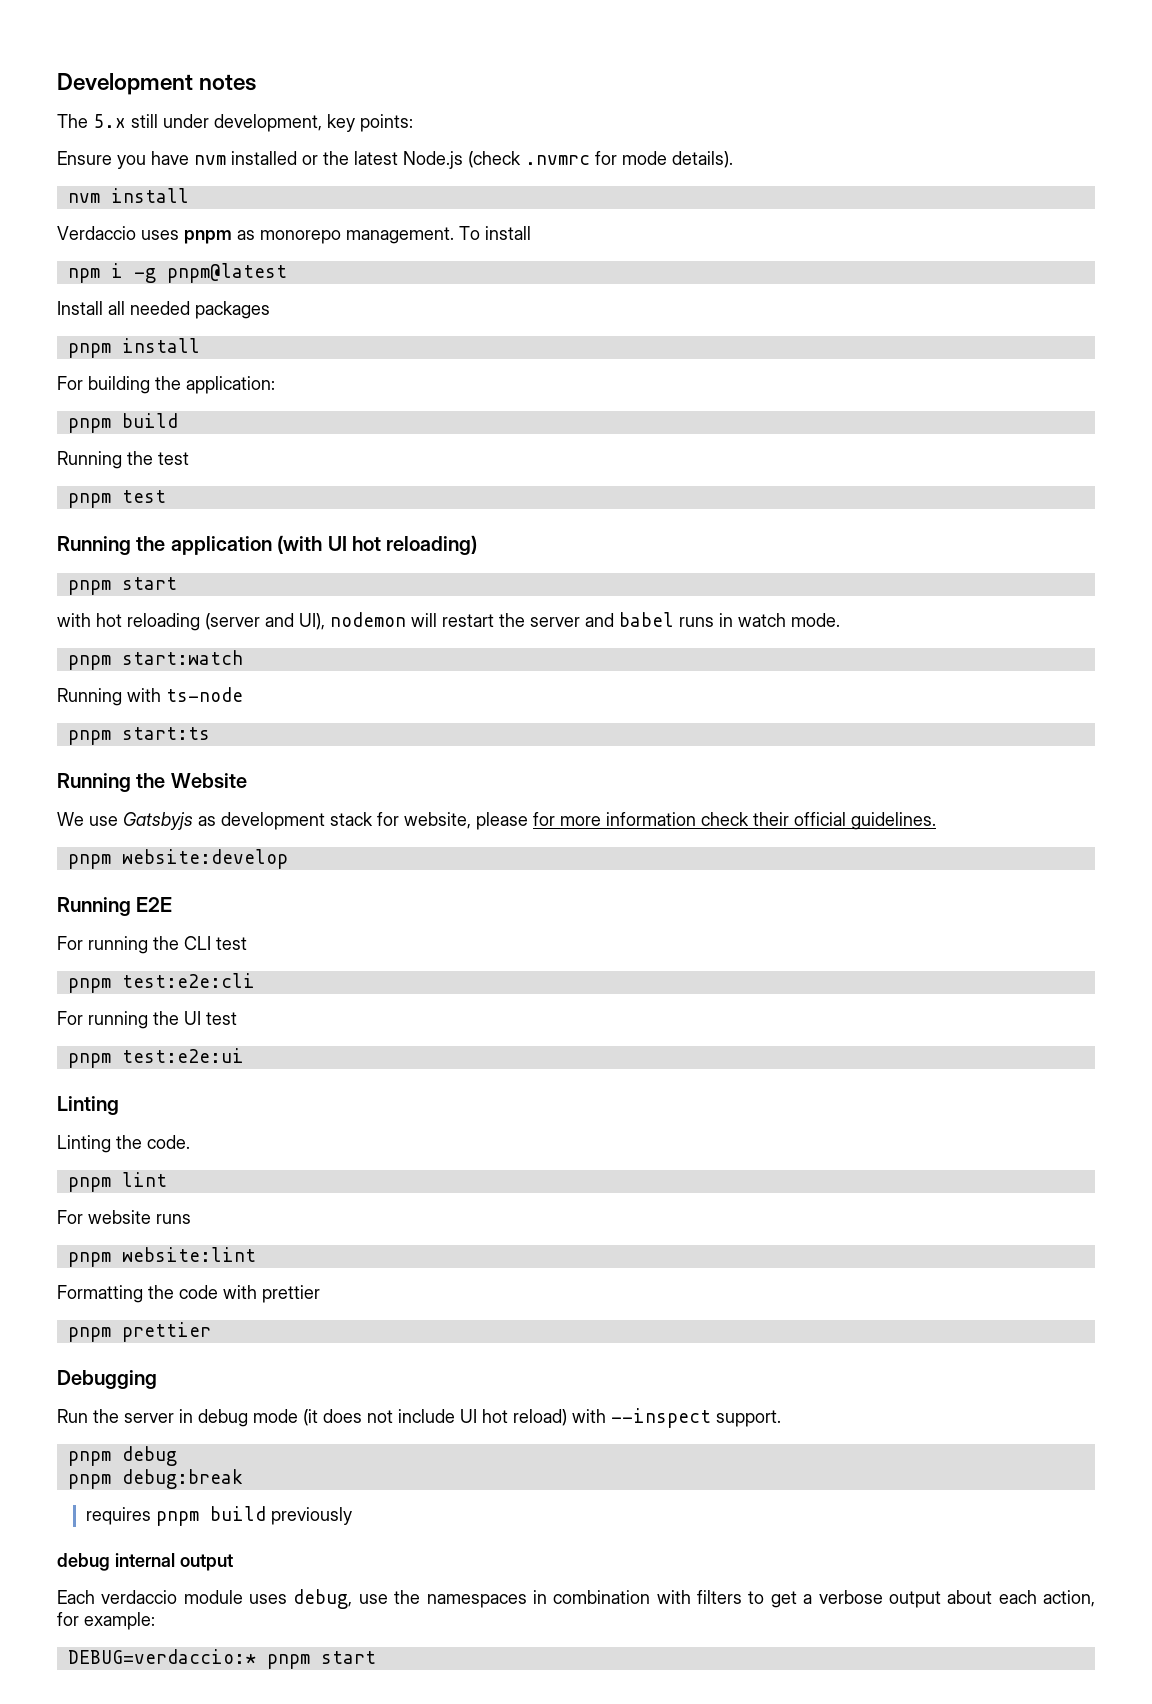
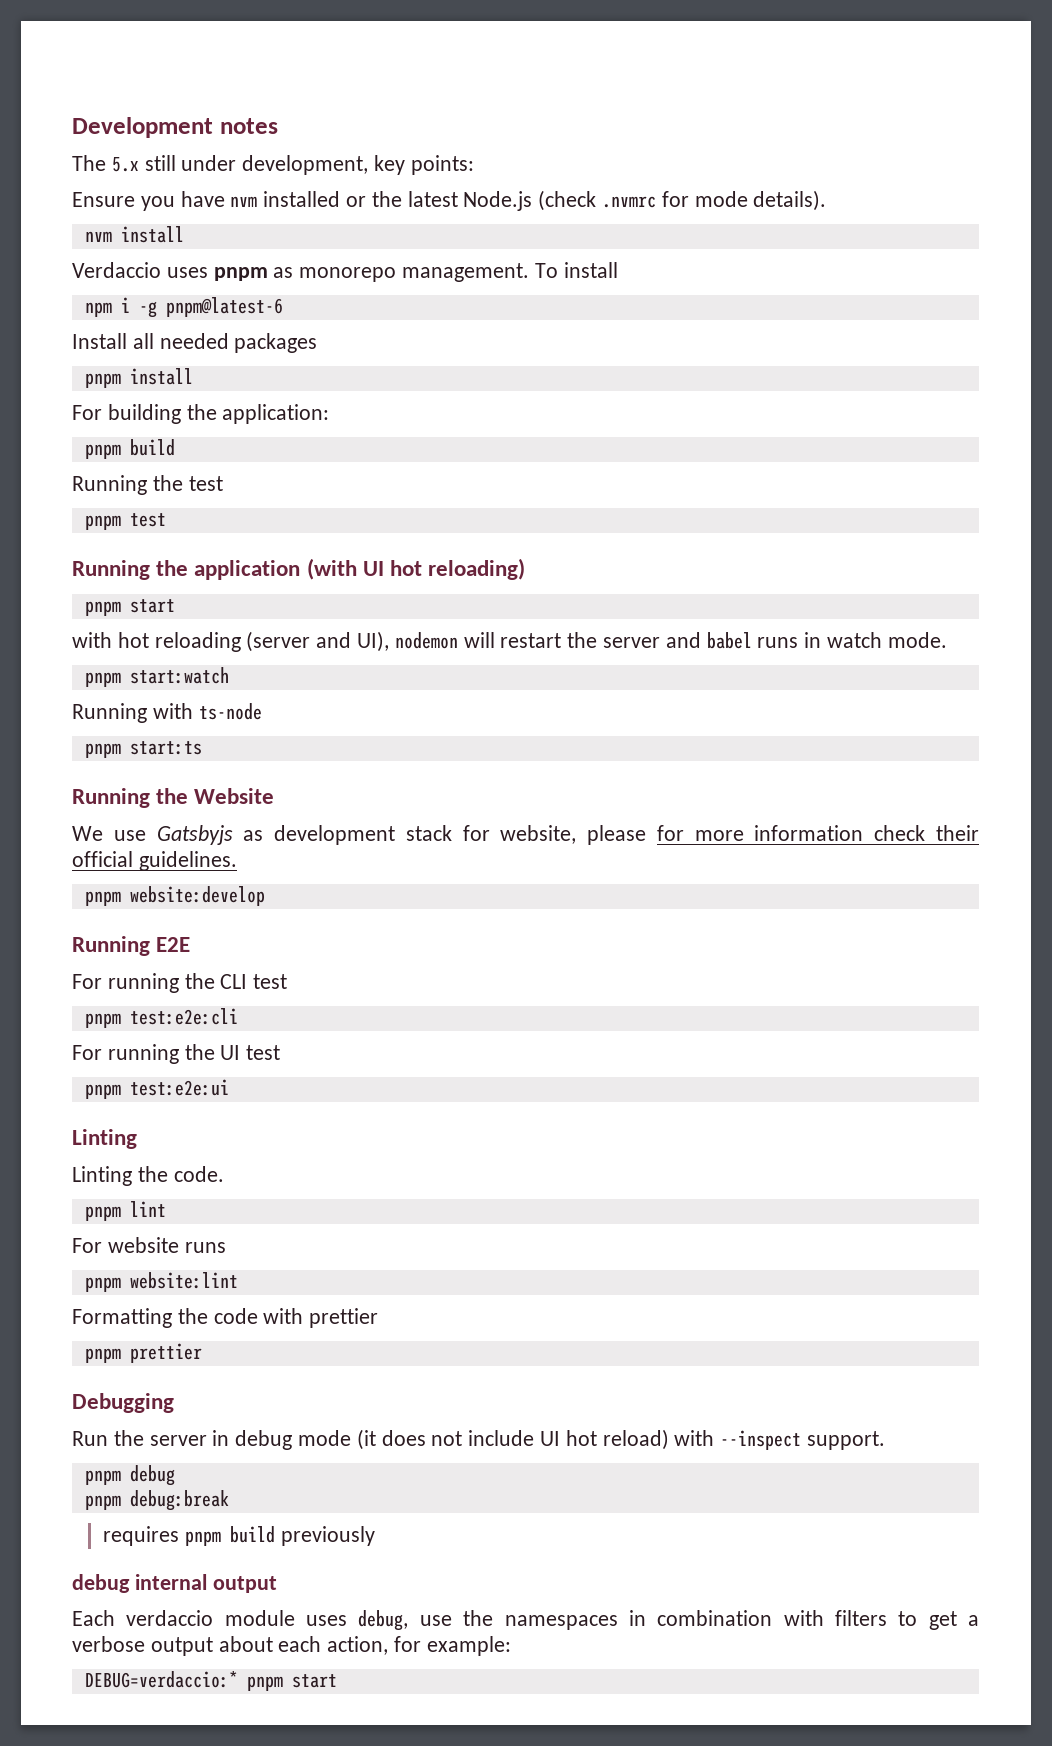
- npm i -g pnpm@latest
+ npm i -g pnpm@latest-6

